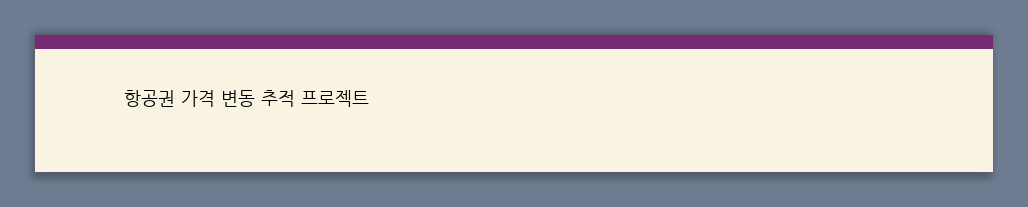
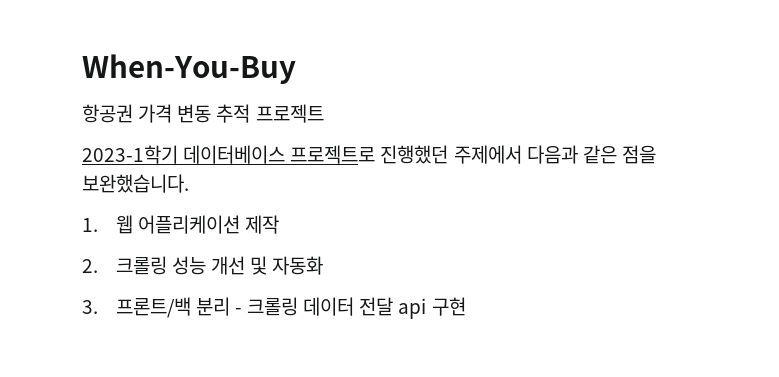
+ When-You-Buy
+ 2023-1학기 데이터베이스 프로젝트로 진행했던 주제에서 다음과 같은 점을 보완했습니다.
+ 1. 웹 어플리케이션 제작
+ 2. 크롤링 성능 개선 및 자동화
+ 3. 프론트/백 분리 - 크롤링 데이터 전달 api 구현

